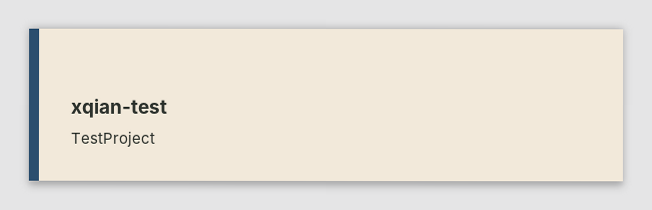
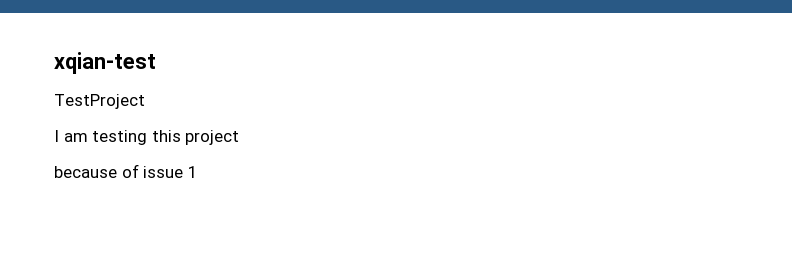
+ I am testing this project
+ because of issue 1

